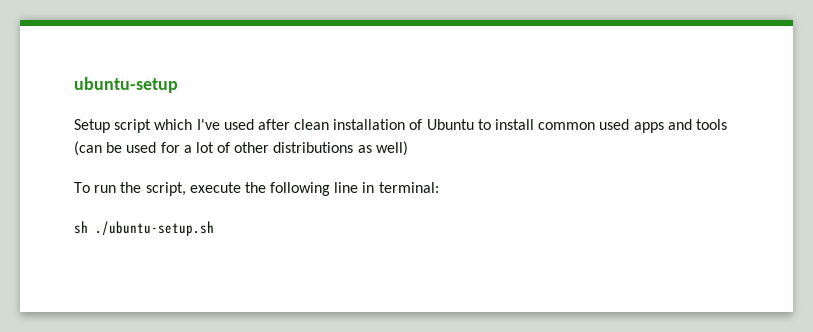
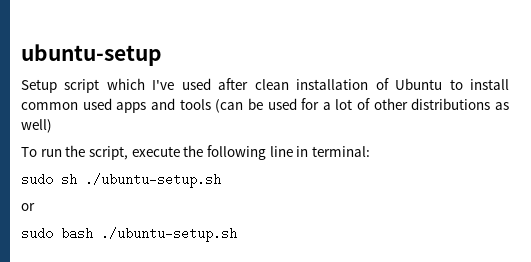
- sh ./ubuntu-setup.sh
+ sudo sh ./ubuntu-setup.sh
+ or
+ sudo bash ./ubuntu-setup.sh

